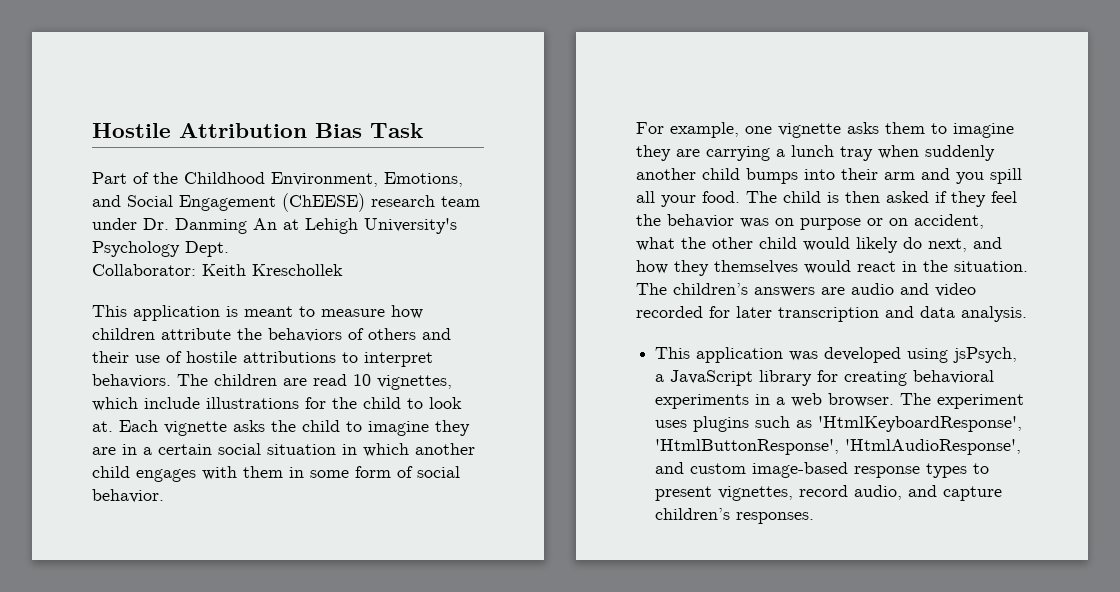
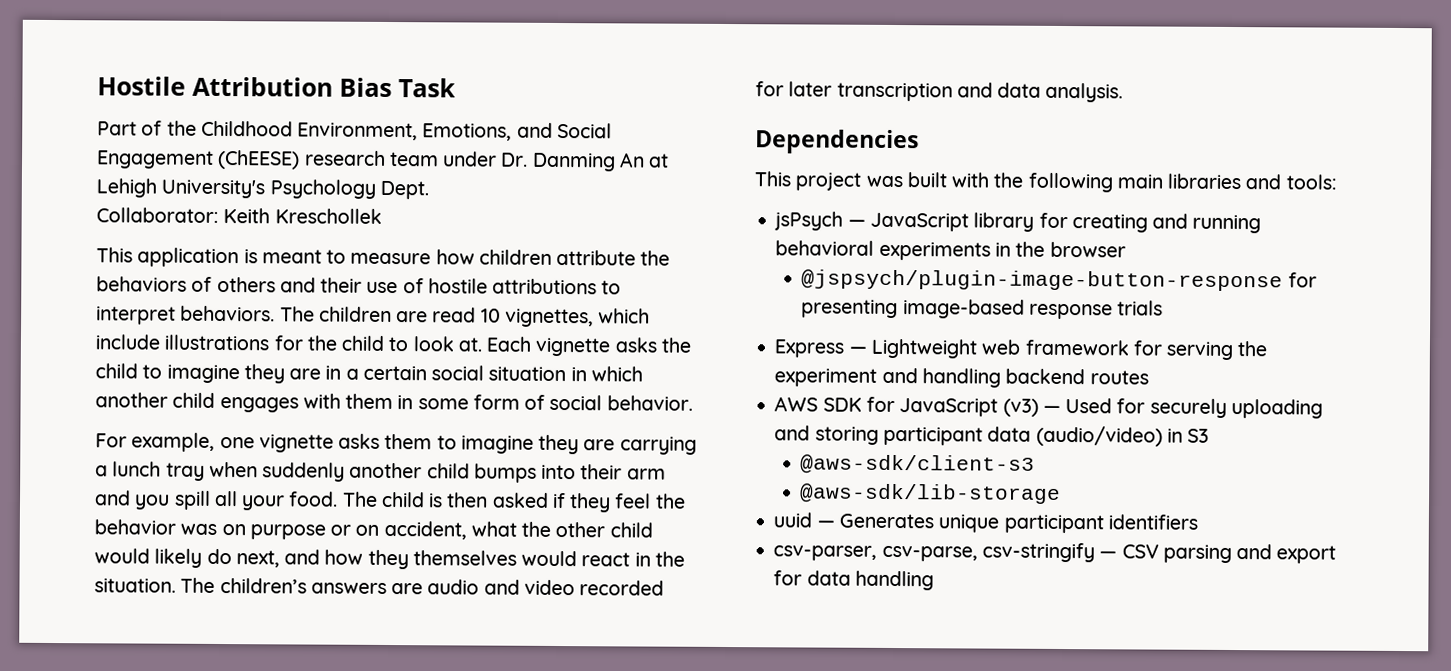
- This application was developed using jsPsych, a JavaScript library for creating behavioral experiments in a web browser. The experiment uses plugins such as 'HtmlKeyboardResponse', 'HtmlButtonResponse', 'HtmlAudioResponse', and custom image-based response types to present vignettes, record audio, and capture children’s responses.
+ Dependencies
+ This project was built with the following main libraries and tools:
+ jsPsych — JavaScript library for creating and running behavioral experiments in the browser
+ @jspsych/plugin-image-button-response for presenting image-based response trials
+ Express — Lightweight web framework for serving the experiment and handling backend routes
+ AWS SDK for JavaScript (v3) — Used for securely uploading and storing participant data (audio/video) in S3
+ @aws-sdk/client-s3
+ @aws-sdk/lib-storage
+ uuid — Generates unique participant identifiers
+ csv-parser, csv-parse, csv-stringify — CSV parsing and export for data handling

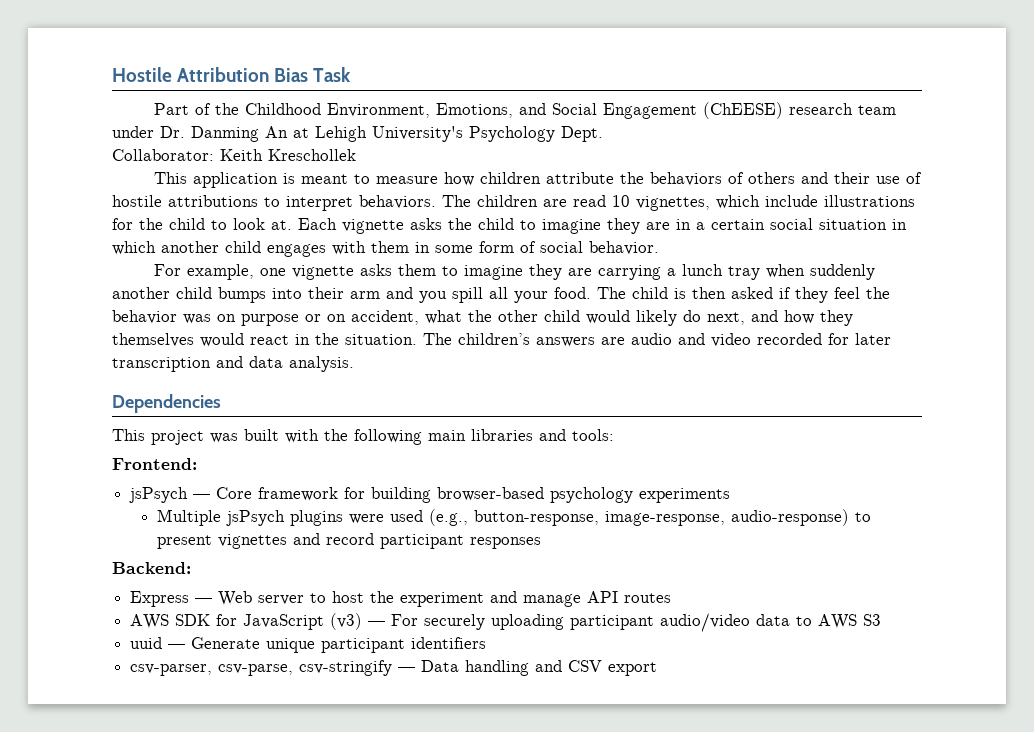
+ Frontend:
- jsPsych — JavaScript library for creating and running behavioral experiments in the browser
- @jspsych/plugin-image-button-response for presenting image-based response trials
- Express — Lightweight web framework for serving the experiment and handling backend routes
+ jsPsych — Core framework for building browser-based psychology experiments
+ Multiple jsPsych plugins were used (e.g., button-response, image-response, audio-response) to present vignettes and record participant responses
+ Backend:
+ Express — Web server to host the experiment and manage API routes
- AWS SDK for JavaScript (v3) — Used for securely uploading and storing participant data (audio/video) in S3
+ AWS SDK for JavaScript (v3) — For securely uploading participant audio/video data to AWS S3
- @aws-sdk/client-s3
- @aws-sdk/lib-storage
- uuid — Generates unique participant identifiers
+ uuid — Generate unique participant identifiers
- csv-parser, csv-parse, csv-stringify — CSV parsing and export for data handling
+ csv-parser, csv-parse, csv-stringify — Data handling and CSV export

